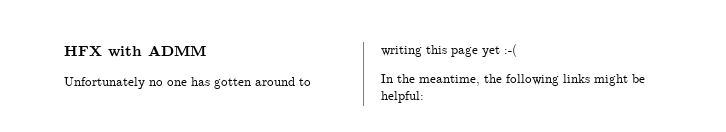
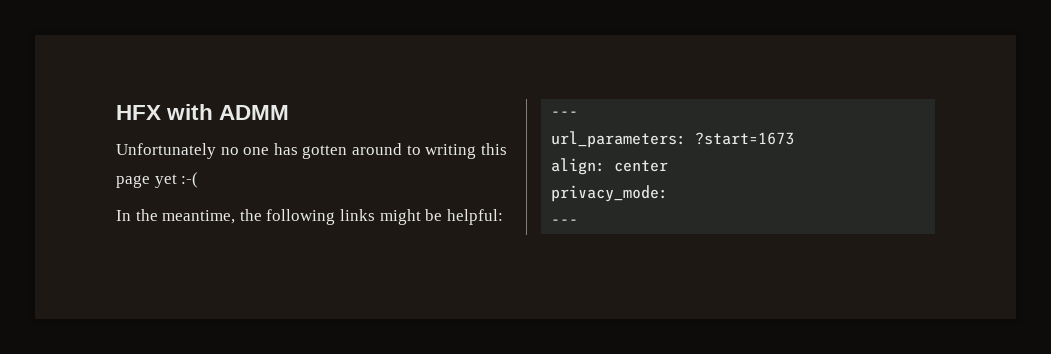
  In the meantime, the following links might be helpful:
+ ---
+ url_parameters: ?start=1673
+ align: center
+ privacy_mode:
+ ---

